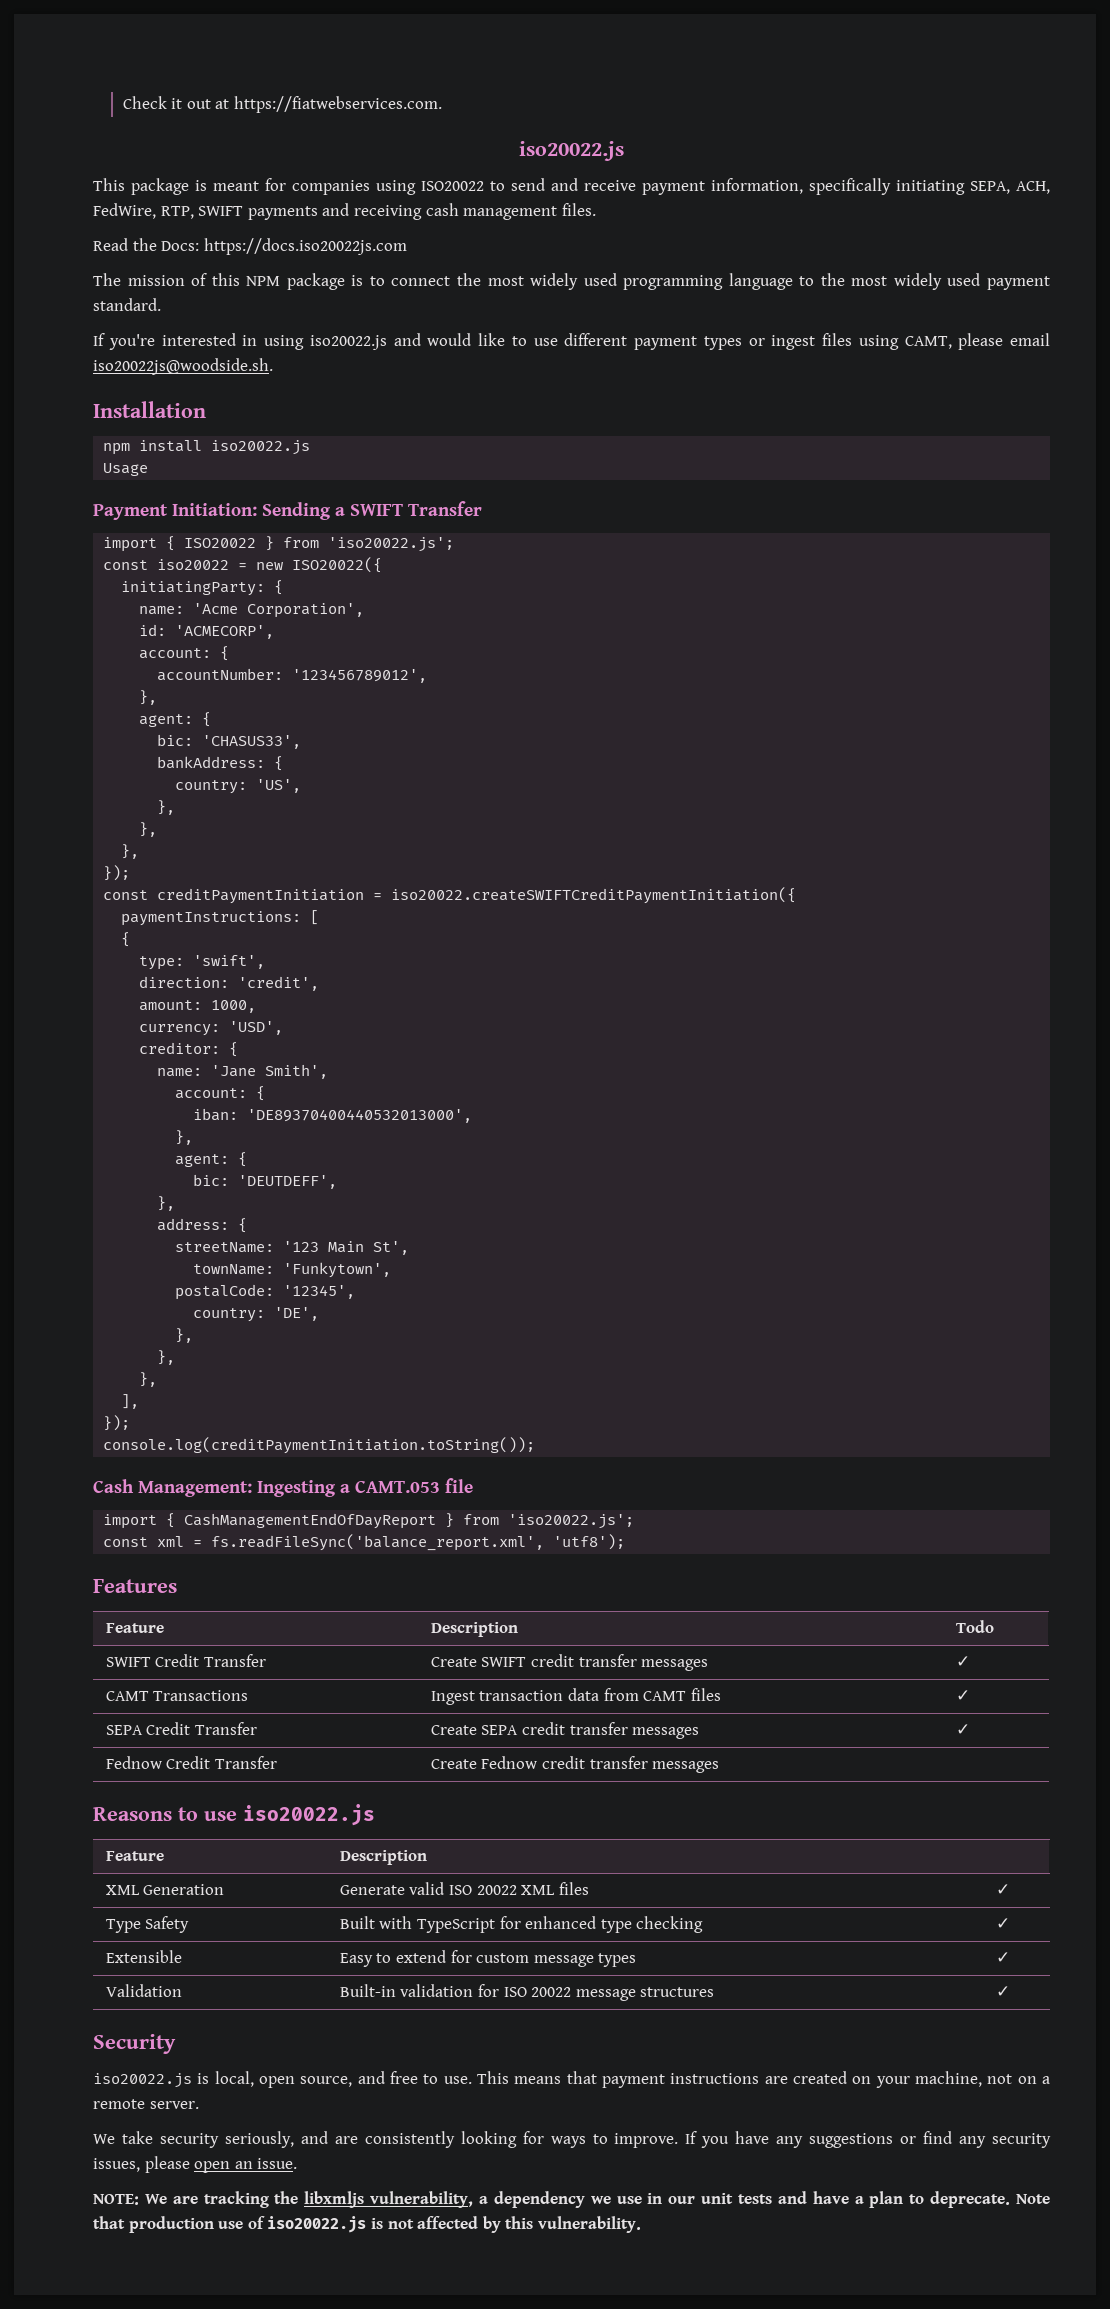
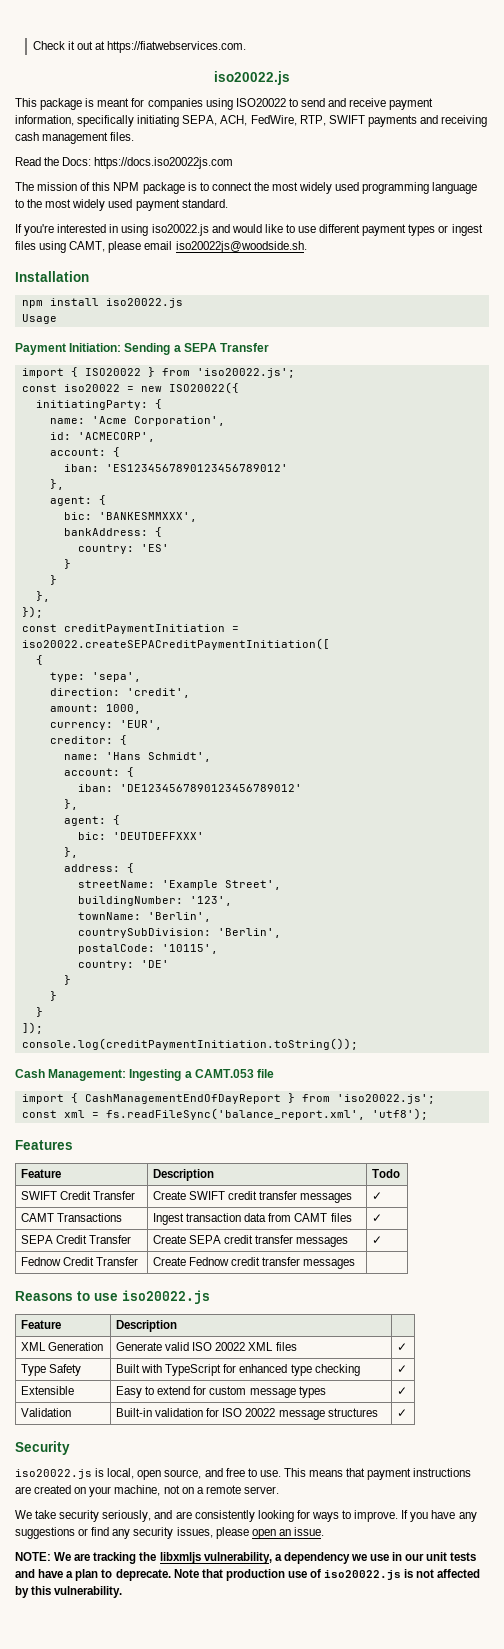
- Payment Initiation: Sending a SWIFT Transfer
+ Payment Initiation: Sending a SEPA Transfer
- accountNumber: '123456789012',
+ iban: 'ES1234567890123456789012'
  },
  agent: {
- bic: 'CHASUS33',
+ bic: 'BANKESMMXXX',
- country: 'US',
- },
- },
+ country: 'ES'
+ }
+ }
- const creditPaymentInitiation = iso20022.createSWIFTCreditPaymentInitiation({
- paymentInstructions: [
+ const creditPaymentInitiation = iso20022.createSEPACreditPaymentInitiation([
- type: 'swift',
+ type: 'sepa',
- currency: 'USD',
+ currency: 'EUR',
- name: 'Jane Smith',
+ name: 'Hans Schmidt',
  account: {
- iban: 'DE89370400440532013000',
+ iban: 'DE1234567890123456789012'
  },
  agent: {
- bic: 'DEUTDEFF',
+ bic: 'DEUTDEFFXXX'
- streetName: '123 Main St',
- townName: 'Funkytown',
+ streetName: 'Example Street',
+ buildingNumber: '123',
+ townName: 'Berlin',
+ countrySubDivision: 'Berlin',
- postalCode: '12345',
- country: 'DE',
- },
- },
- },
- ],
- });
+ postalCode: '10115',
+ country: 'DE'
+ }
+ }
+ }
+ ]);

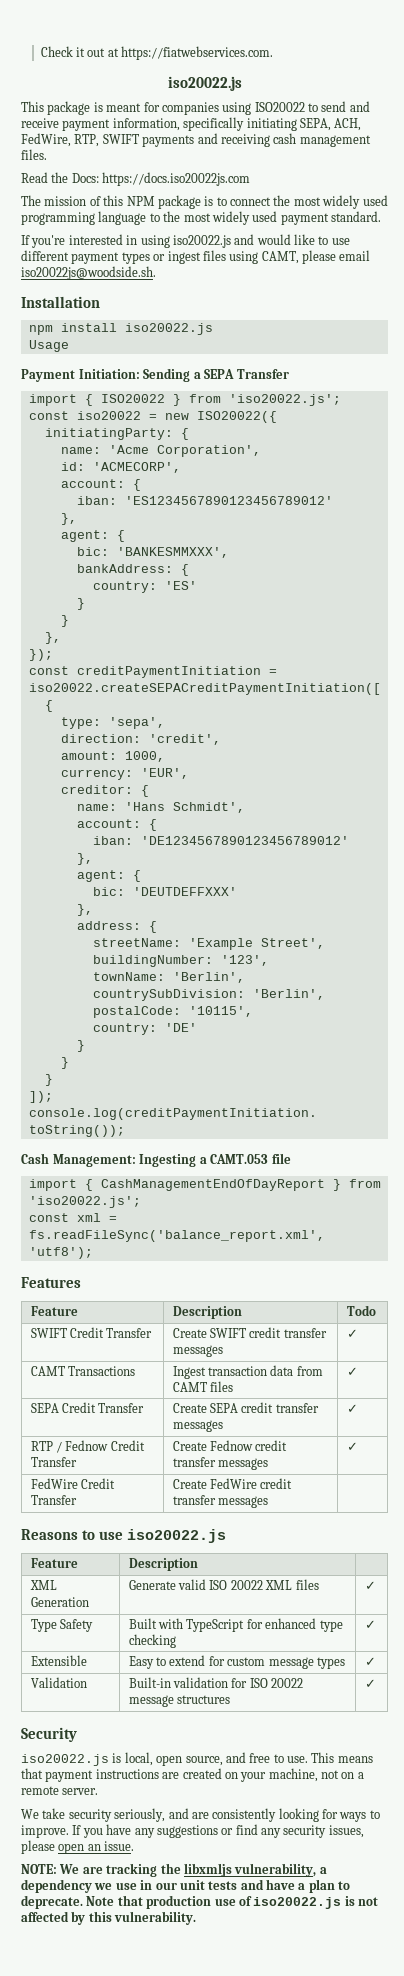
- Fednow Credit Transfer | Create Fednow credit transfer messages |
+ RTP / Fednow Credit Transfer | Create Fednow credit transfer messages | ✓
+ FedWire Credit Transfer | Create FedWire credit transfer messages |

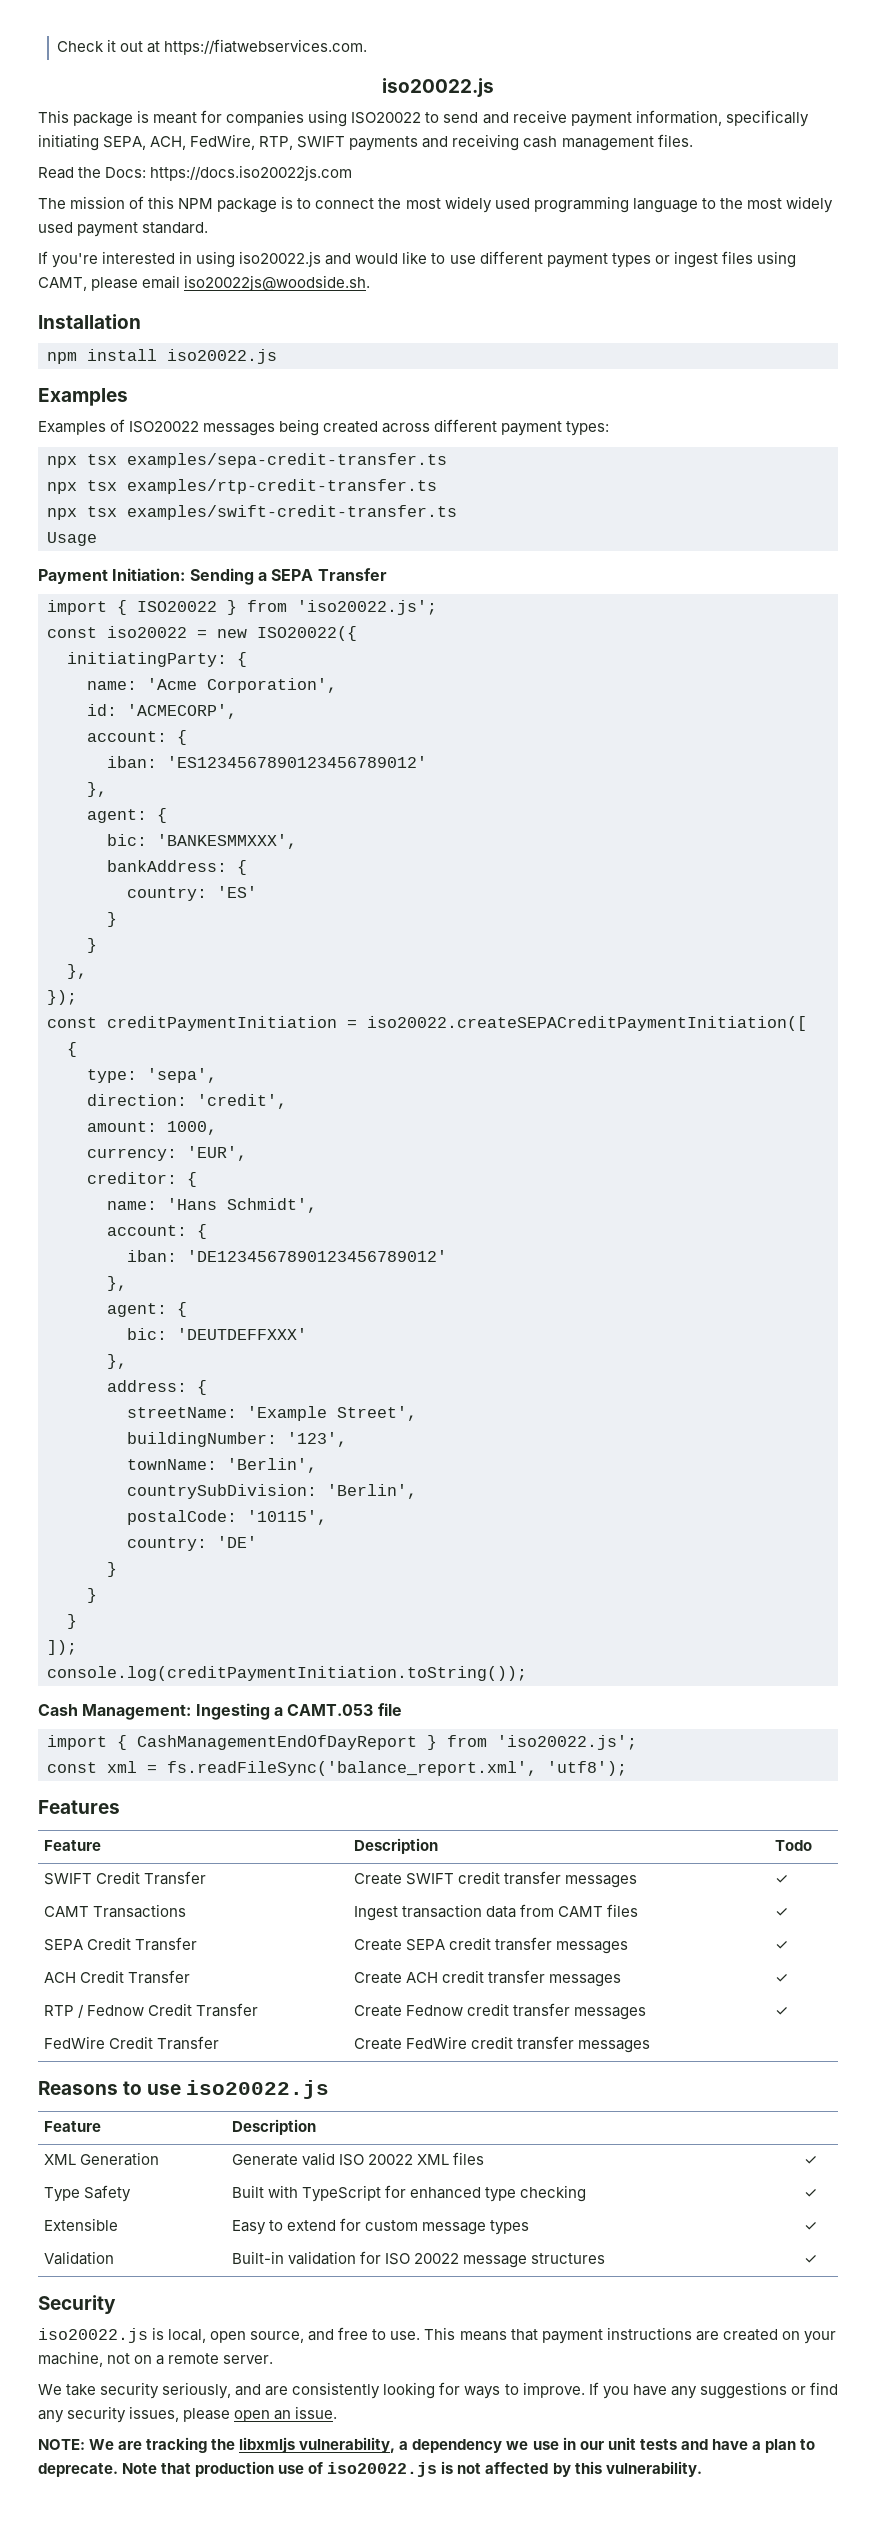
  npm install iso20022.js
+ Examples
+ Examples of ISO20022 messages being created across different payment types:
+ npx tsx examples/sepa-credit-transfer.ts
+ npx tsx examples/rtp-credit-transfer.ts
+ npx tsx examples/swift-credit-transfer.ts
+ ACH Credit Transfer | Create ACH credit transfer messages | ✓

